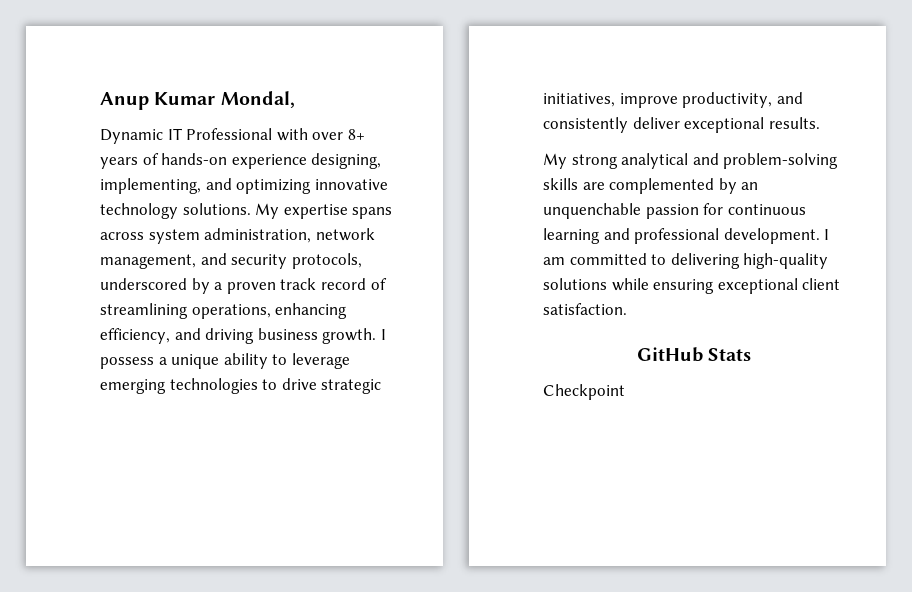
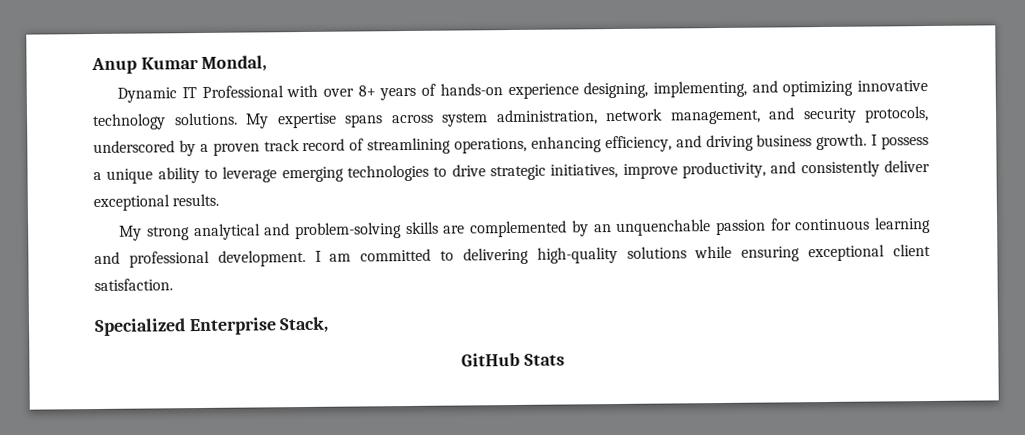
+ Specialized Enterprise Stack,
- Checkpoint

